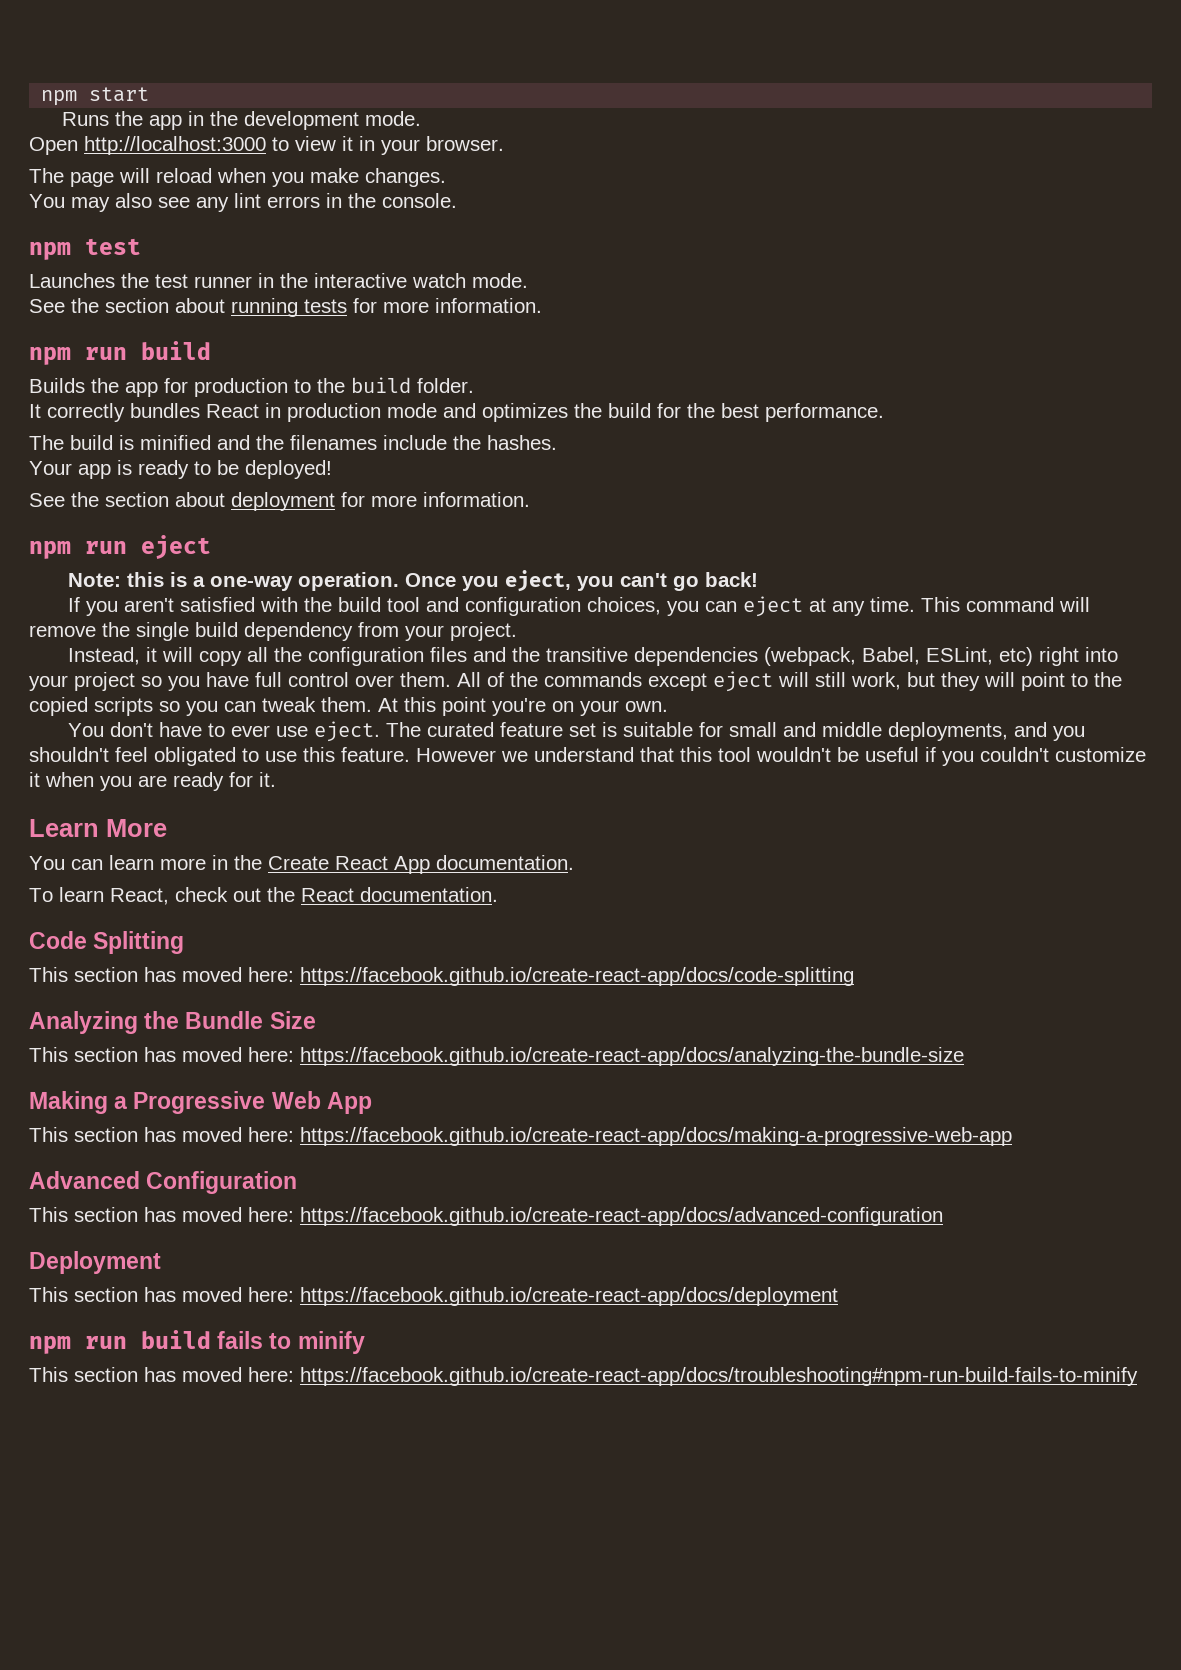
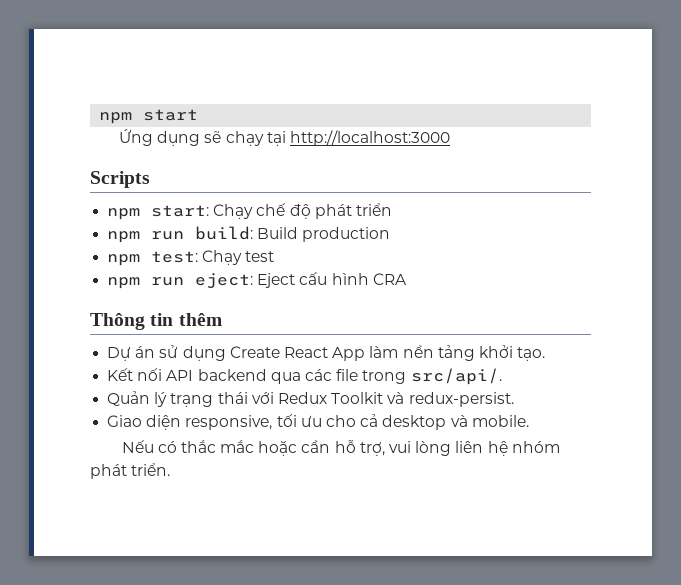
- Runs the app in the development mode.
- Open http://localhost:3000 to view it in your browser.
- The page will reload when you make changes.
- You may also see any lint errors in the console.
- npm test
- Launches the test runner in the interactive watch mode.
- See the section about running tests for more information.
- npm run build
- Builds the app for production to the build folder.
- It correctly bundles React in production mode and optimizes the build for the best performance.
- The build is minified and the filenames include the hashes.
- Your app is ready to be deployed!
- See the section about deployment for more information.
- npm run eject
- Note: this is a one-way operation. Once you eject, you can't go back!
- If you aren't satisfied with the build tool and configuration choices, you can eject at any time. This command will remove the single build dependency from your project.
- Instead, it will copy all the configuration files and the transitive dependencies (webpack, Babel, ESLint, etc) right into your project so you have full control over them. All of the commands except eject will still work, but they will point to the copied scripts so you can tweak them. At this point you're on your own.
- You don't have to ever use eject. The curated feature set is suitable for small and middle deployments, and you shouldn't feel obligated to use this feature. However we understand that this tool wouldn't be useful if you couldn't customize it when you are ready for it.
- Learn More
- You can learn more in the Create React App documentation.
- To learn React, check out the React documentation.
- Code Splitting
- This section has moved here: https://facebook.github.io/create-react-app/docs/code-splitting
- Analyzing the Bundle Size
- This section has moved here: https://facebook.github.io/create-react-app/docs/analyzing-the-bundle-size
- Making a Progressive Web App
- This section has moved here: https://facebook.github.io/create-react-app/docs/making-a-progressive-web-app
- Advanced Configuration
- This section has moved here: https://facebook.github.io/create-react-app/docs/advanced-configuration
- Deployment
- This section has moved here: https://facebook.github.io/create-react-app/docs/deployment
- npm run build fails to minify
- This section has moved here: https://facebook.github.io/create-react-app/docs/troubleshooting#npm-run-build-fails-to-minify
+ Ứng dụng sẽ chạy tại http://localhost:3000
+ Scripts
+ npm start: Chạy chế độ phát triển
+ npm run build: Build production
+ npm test: Chạy test
+ npm run eject: Eject cấu hình CRA
+ Thông tin thêm
+ Dự án sử dụng Create React App làm nền tảng khởi tạo.
+ Kết nối API backend qua các file trong src/api/.
+ Quản lý trạng thái với Redux Toolkit và redux-persist.
+ Giao diện responsive, tối ưu cho cả desktop và mobile.
+ Nếu có thắc mắc hoặc cần hỗ trợ, vui lòng liên hệ nhóm phát triển.

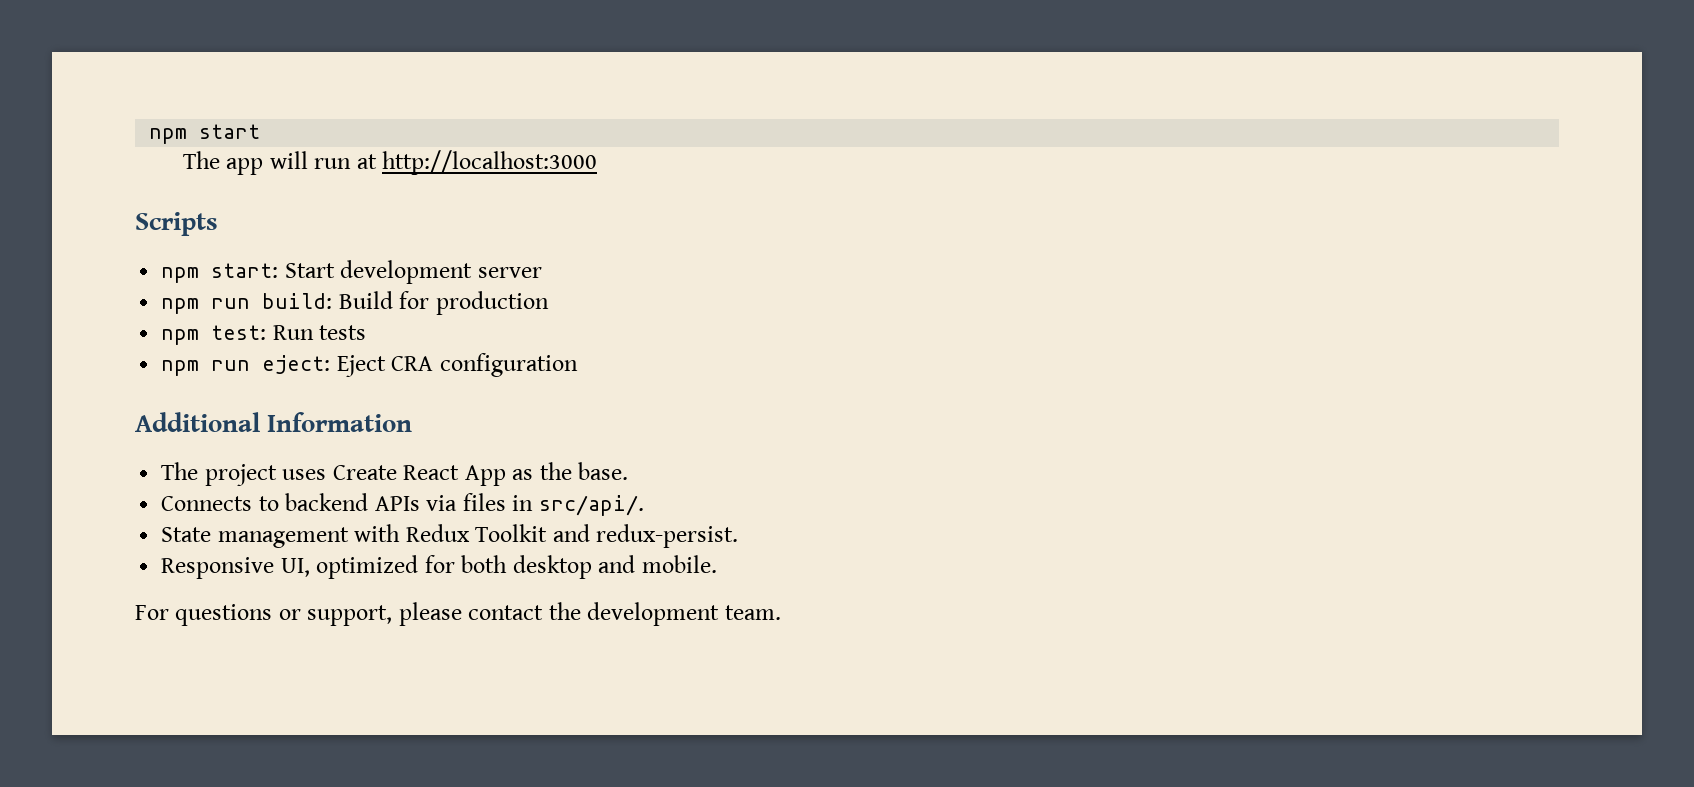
- Ứng dụng sẽ chạy tại http://localhost:3000
+ The app will run at http://localhost:3000
- npm start: Chạy chế độ phát triển
+ npm start: Start development server
- npm run build: Build production
+ npm run build: Build for production
- npm test: Chạy test
+ npm test: Run tests
- npm run eject: Eject cấu hình CRA
- Thông tin thêm
- Dự án sử dụng Create React App làm nền tảng khởi tạo.
- Kết nối API backend qua các file trong src/api/.
- Quản lý trạng thái với Redux Toolkit và redux-persist.
+ npm run eject: Eject CRA configuration
+ Additional Information
+ The project uses Create React App as the base.
+ Connects to backend APIs via files in src/api/.
+ State management with Redux Toolkit and redux-persist.
- Giao diện responsive, tối ưu cho cả desktop và mobile.
- Nếu có thắc mắc hoặc cần hỗ trợ, vui lòng liên hệ nhóm phát triển.
+ Responsive UI, optimized for both desktop and mobile.
+ For questions or support, please contact the development team.

